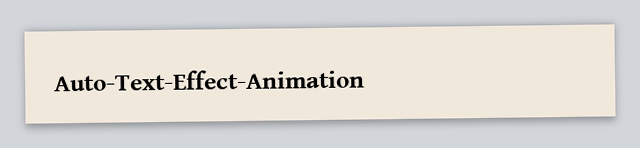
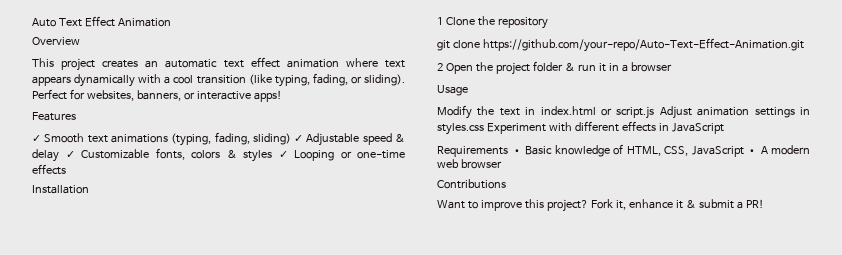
- Auto-Text-Effect-Animation
+ Auto Text Effect Animation
+ Overview
+ This project creates an automatic text effect animation where text appears dynamically with a cool transition (like typing, fading, or sliding). Perfect for websites, banners, or interactive apps!
+ Features
+ ✓ Smooth text animations (typing, fading, sliding) ✓ Adjustable speed & delay ✓ Customizable fonts, colors & styles ✓ Looping or one-time effects
+ Installation
+ 1 Clone the repository
+ git clone https://github.com/your-repo/Auto-Text-Effect-Animation.git
+ 2 Open the project folder & run it in a browser
+ Usage
+ Modify the text in index.html or script.js Adjust animation settings in styles.css Experiment with different effects in JavaScript
+ Requirements • Basic knowledge of HTML, CSS, JavaScript • A modern web browser
+ Contributions
+ Want to improve this project? Fork it, enhance it & submit a PR!

